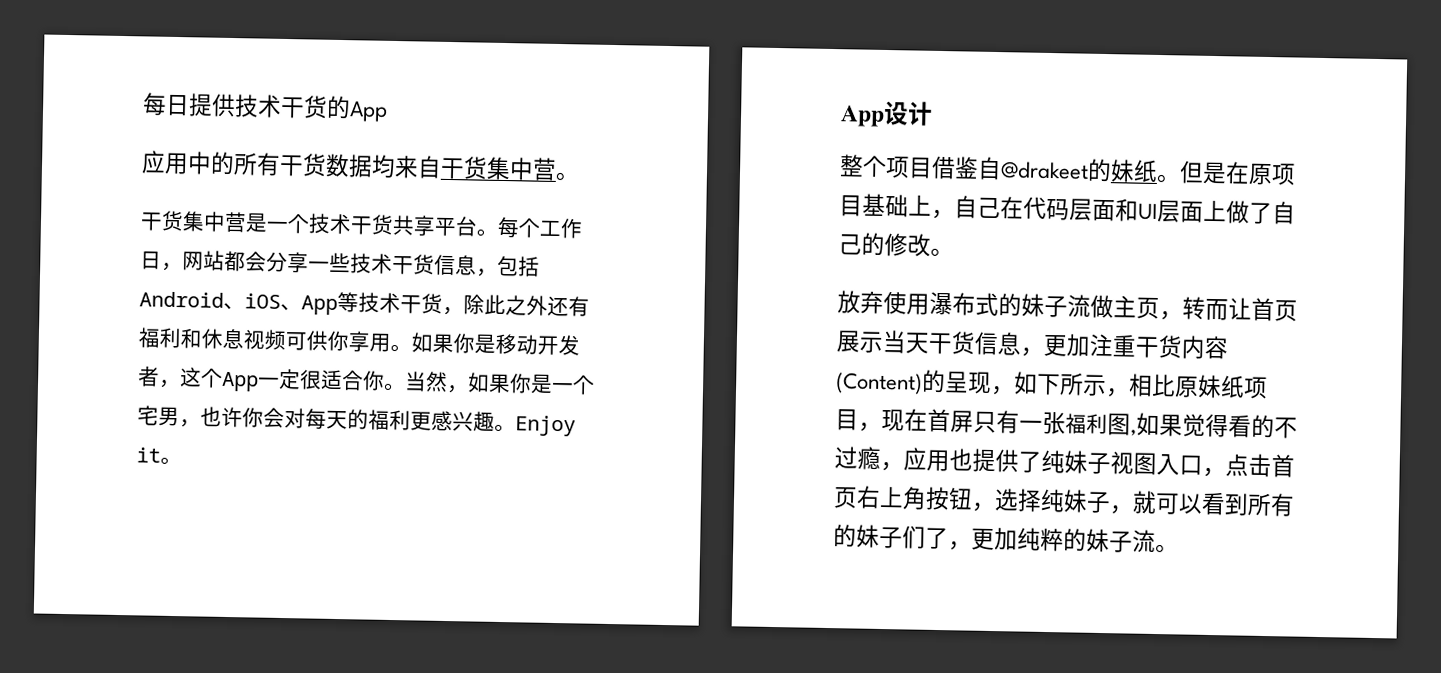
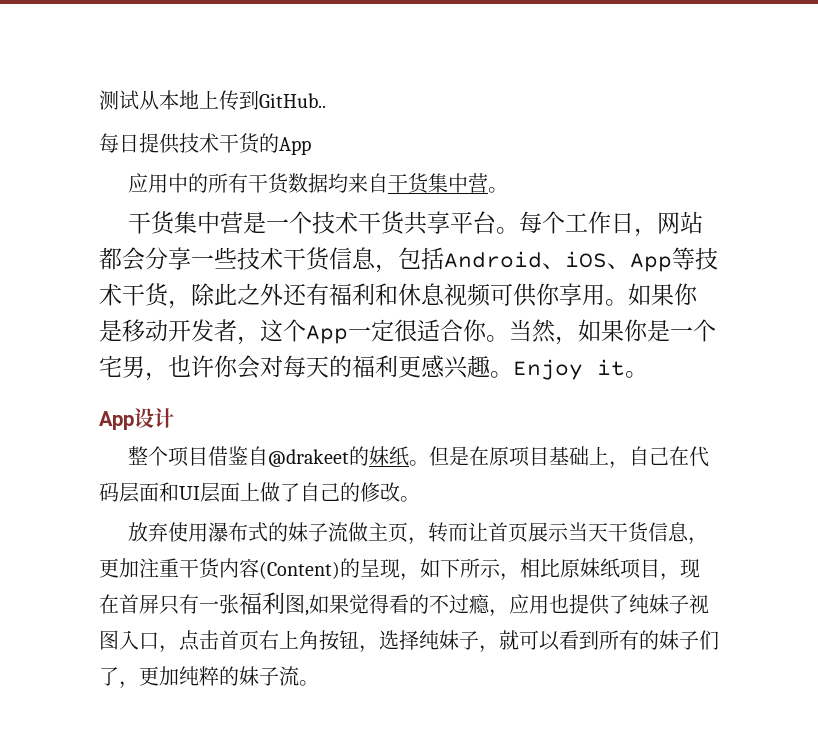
+ 测试从本地上传到GitHub..

